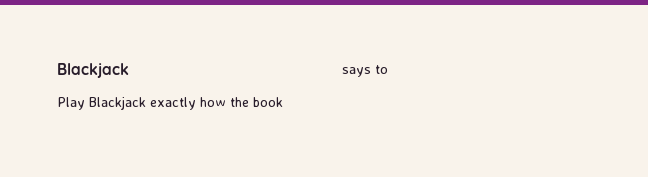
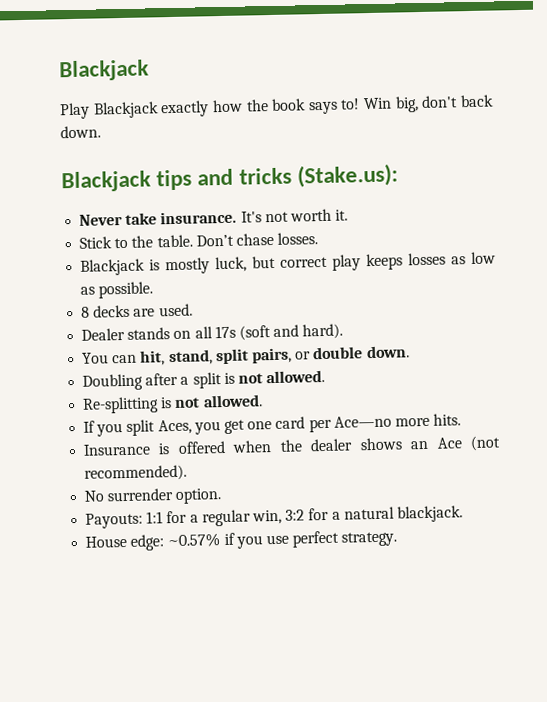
- Play Blackjack exactly how the book says to
+ Play Blackjack exactly how the book says to! Win big, don't back down.
+ Blackjack tips and tricks (Stake.us):
+ Never take insurance. It's not worth it.
+ Stick to the table. Don’t chase losses.
+ Blackjack is mostly luck, but correct play keeps losses as low as possible.
+ 8 decks are used.
+ Dealer stands on all 17s (soft and hard).
+ You can hit, stand, split pairs, or double down.
+ Doubling after a split is not allowed.
+ Re-splitting is not allowed.
+ If you split Aces, you get one card per Ace—no more hits.
+ Insurance is offered when the dealer shows an Ace (not recommended).
+ No surrender option.
+ Payouts: 1:1 for a regular win, 3:2 for a natural blackjack.
+ House edge: ~0.57% if you use perfect strategy.

